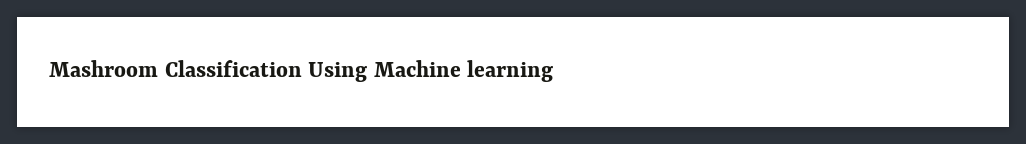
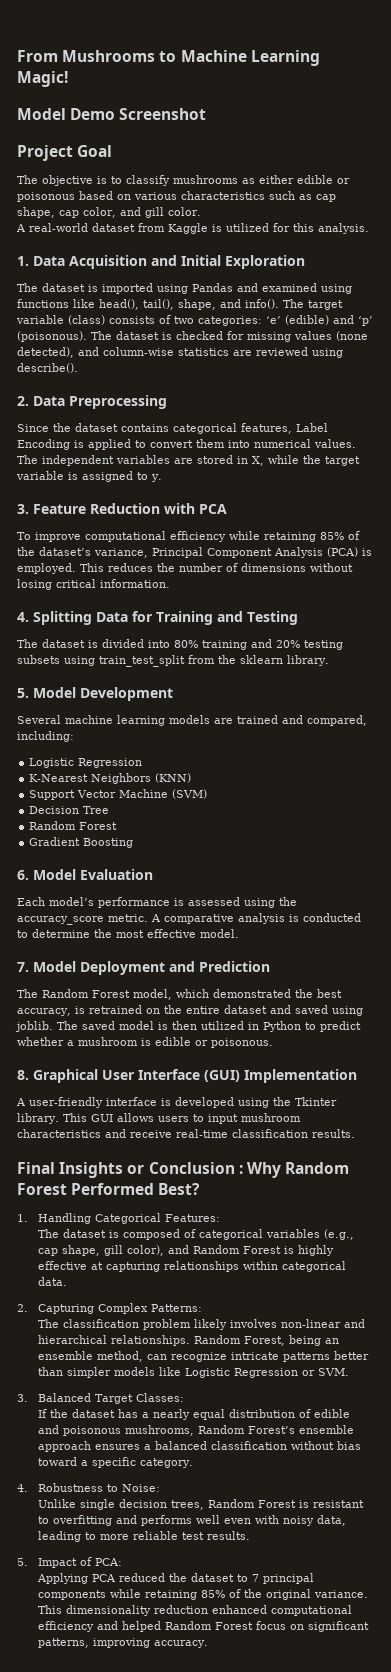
- Mashroom Classification Using Machine learning
+ From Mushrooms to Machine Learning Magic!
+ Model Demo Screenshot
+ Project Goal
+ The objective is to classify mushrooms as either edible or poisonous based on various characteristics such as cap shape, cap color, and gill color.
+ A real-world dataset from Kaggle is utilized for this analysis.
+ 1. Data Acquisition and Initial Exploration
+ The dataset is imported using Pandas and examined using functions like head(), tail(), shape, and info(). The target variable (class) consists of two categories: ‘e’ (edible) and ‘p’ (poisonous). The dataset is checked for missing values (none detected), and column-wise statistics are reviewed using describe().
+ 2. Data Preprocessing
+ Since the dataset contains categorical features, Label Encoding is applied to convert them into numerical values. The independent variables are stored in X, while the target variable is assigned to y.
+ 3. Feature Reduction with PCA
+ To improve computational efficiency while retaining 85% of the dataset’s variance, Principal Component Analysis (PCA) is employed. This reduces the number of dimensions without losing critical information.
+ 4. Splitting Data for Training and Testing
+ The dataset is divided into 80% training and 20% testing subsets using train_test_split from the sklearn library.
+ 5. Model Development
+ Several machine learning models are trained and compared, including:
+ Logistic Regression
+ K-Nearest Neighbors (KNN)
+ Support Vector Machine (SVM)
+ Decision Tree
+ Random Forest
+ Gradient Boosting
+ 6. Model Evaluation
+ Each model’s performance is assessed using the accuracy_score metric. A comparative analysis is conducted to determine the most effective model.
+ 7. Model Deployment and Prediction
+ The Random Forest model, which demonstrated the best accuracy, is retrained on the entire dataset and saved using joblib. The saved model is then utilized in Python to predict whether a mushroom is edible or poisonous.
+ 8. Graphical User Interface (GUI) Implementation
+ A user-friendly interface is developed using the Tkinter library. This GUI allows users to input mushroom characteristics and receive real-time classification results.
+ Final Insights or Conclusion : Why Random Forest Performed Best?
+ 1. Handling Categorical Features:
+ The dataset is composed of categorical variables (e.g., cap shape, gill color), and Random Forest is highly effective at capturing relationships within categorical data.
+ 2. Capturing Complex Patterns:
+ The classification problem likely involves non-linear and hierarchical relationships. Random Forest, being an ensemble method, can recognize intricate patterns better than simpler models like Logistic Regression or SVM.
+ 3. Balanced Target Classes:
+ If the dataset has a nearly equal distribution of edible and poisonous mushrooms, Random Forest’s ensemble approach ensures a balanced classification without bias toward a specific category.
+ 4. Robustness to Noise:
+ Unlike single decision trees, Random Forest is resistant to overfitting and performs well even with noisy data, leading to more reliable test results.
+ 5. Impact of PCA:
+ Applying PCA reduced the dataset to 7 principal components while retaining 85% of the original variance. This dimensionality reduction enhanced computational efficiency and helped Random Forest focus on significant patterns, improving accuracy.

